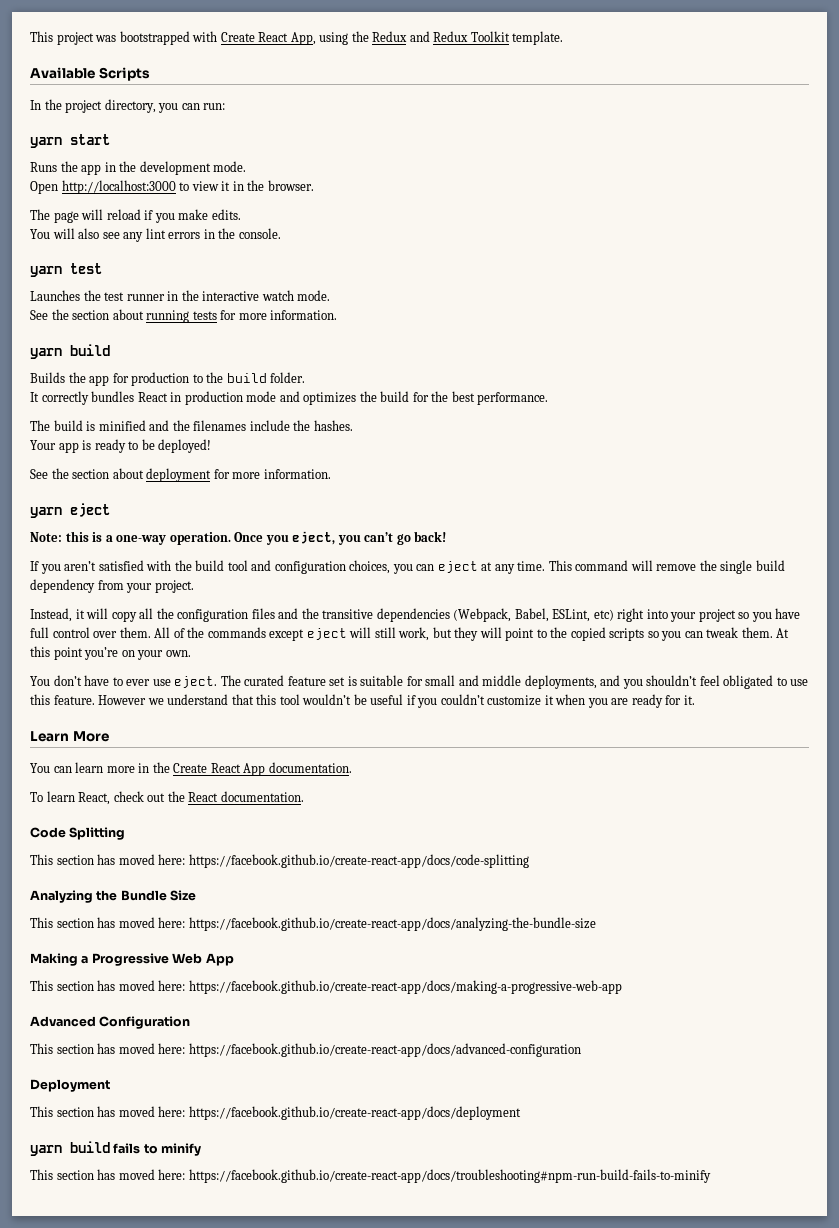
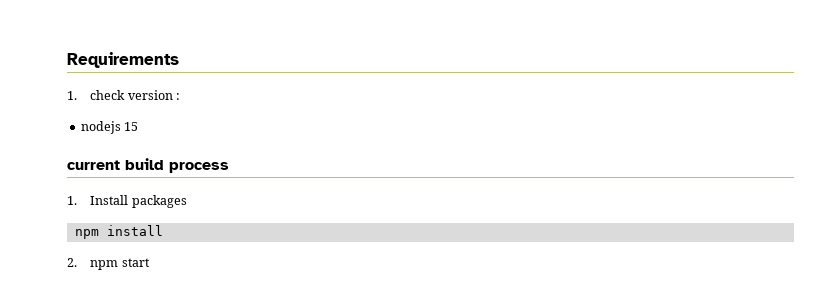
- This project was bootstrapped with Create React App, using the Redux and Redux Toolkit template.
- Available Scripts
- In the project directory, you can run:
- yarn start
- Runs the app in the development mode.
- Open http://localhost:3000 to view it in the browser.
- The page will reload if you make edits.
- You will also see any lint errors in the console.
- yarn test
- Launches the test runner in the interactive watch mode.
- See the section about running tests for more information.
- yarn build
- Builds the app for production to the build folder.
- It correctly bundles React in production mode and optimizes the build for the best performance.
- The build is minified and the filenames include the hashes.
- Your app is ready to be deployed!
- See the section about deployment for more information.
- yarn eject
- Note: this is a one-way operation. Once you eject, you can’t go back!
- If you aren’t satisfied with the build tool and configuration choices, you can eject at any time. This command will remove the single build dependency from your project.
- Instead, it will copy all the configuration files and the transitive dependencies (Webpack, Babel, ESLint, etc) right into your project so you have full control over them. All of the commands except eject will still work, but they will point to the copied scripts so you can tweak them. At this point you’re on your own.
- You don’t have to ever use eject. The curated feature set is suitable for small and middle deployments, and you shouldn’t feel obligated to use this feature. However we understand that this tool wouldn’t be useful if you couldn’t customize it when you are ready for it.
- Learn More
- You can learn more in the Create React App documentation.
- To learn React, check out the React documentation.
- Code Splitting
- This section has moved here: https://facebook.github.io/create-react-app/docs/code-splitting
- Analyzing the Bundle Size
- This section has moved here: https://facebook.github.io/create-react-app/docs/analyzing-the-bundle-size
- Making a Progressive Web App
- This section has moved here: https://facebook.github.io/create-react-app/docs/making-a-progressive-web-app
- Advanced Configuration
- This section has moved here: https://facebook.github.io/create-react-app/docs/advanced-configuration
- Deployment
- This section has moved here: https://facebook.github.io/create-react-app/docs/deployment
- yarn build fails to minify
- This section has moved here: https://facebook.github.io/create-react-app/docs/troubleshooting#npm-run-build-fails-to-minify
+ Requirements
+ 1. check version :
+ nodejs 15
+ current build process
+ 1. Install packages
+ npm install
+ 2. npm start

